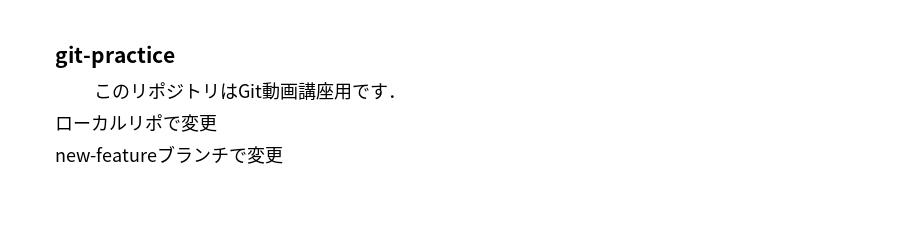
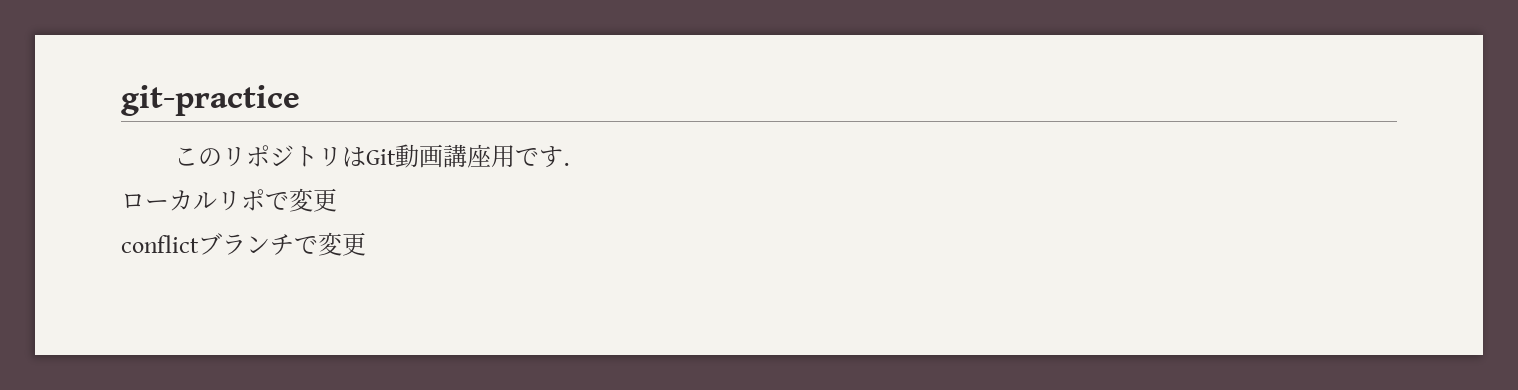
- new-featureブランチで変更
+ conflictブランチで変更

